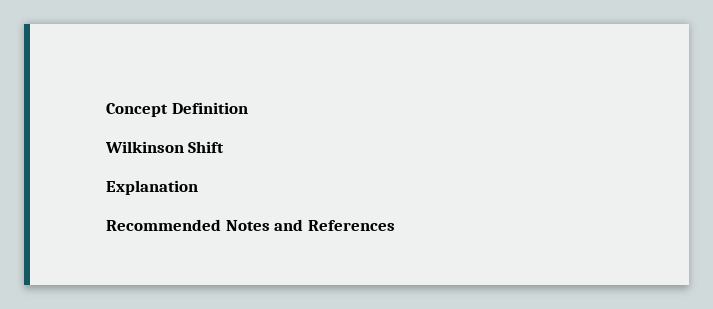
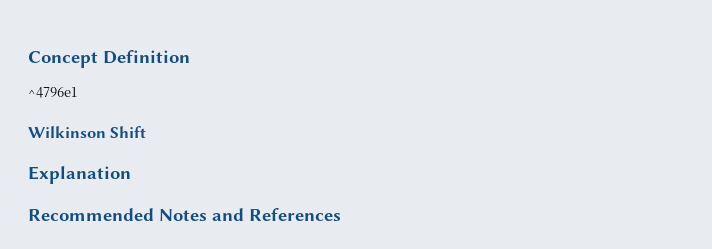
+ ^4796e1

